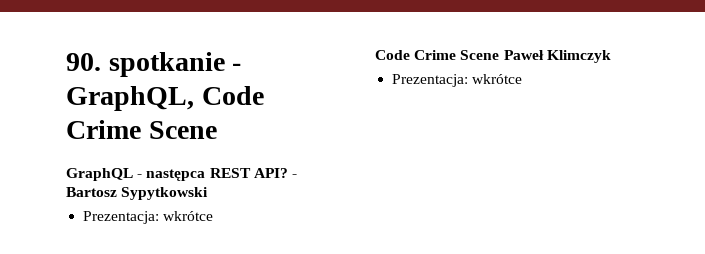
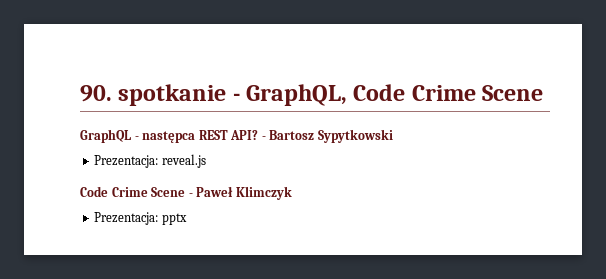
  - Bartosz Sypytkowski
- Prezentacja: wkrótce
- Code Crime Scene Paweł Klimczyk
- Prezentacja: wkrótce
+ Prezentacja: reveal.js
+ Code Crime Scene - Paweł Klimczyk
+ Prezentacja: pptx

